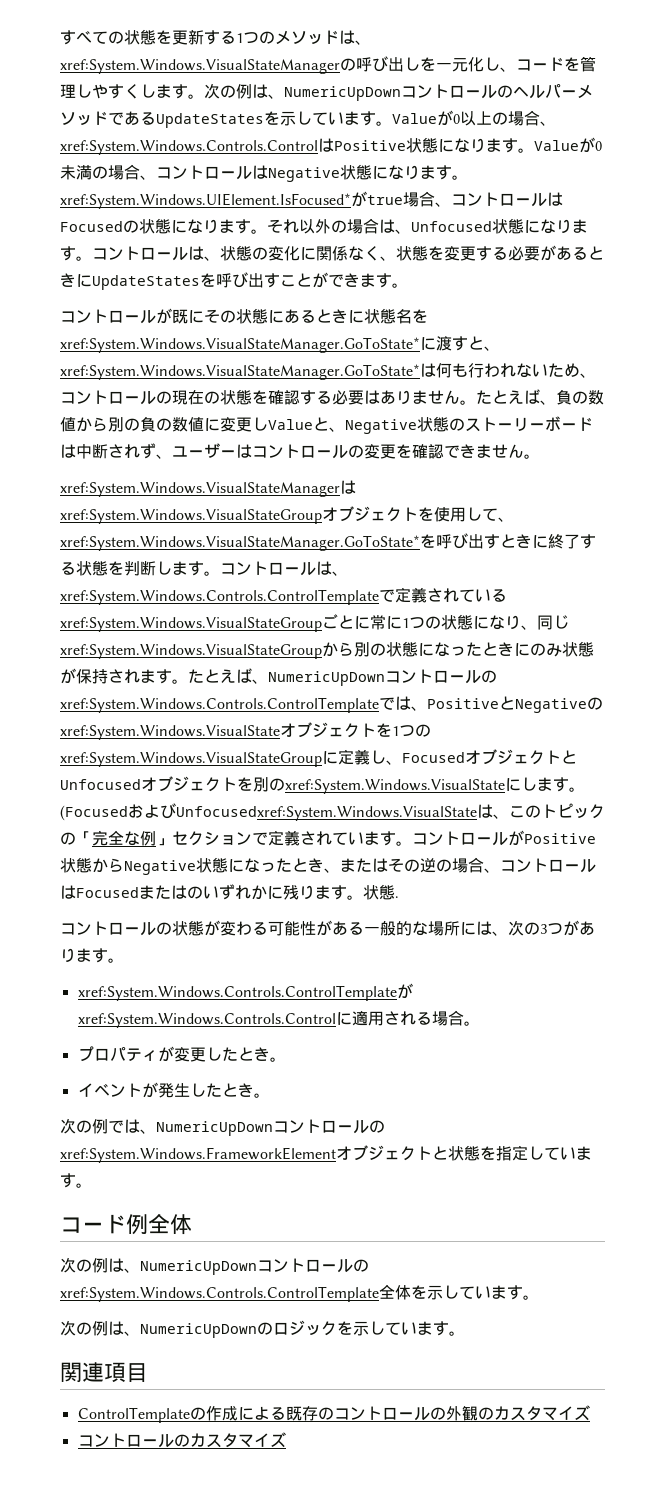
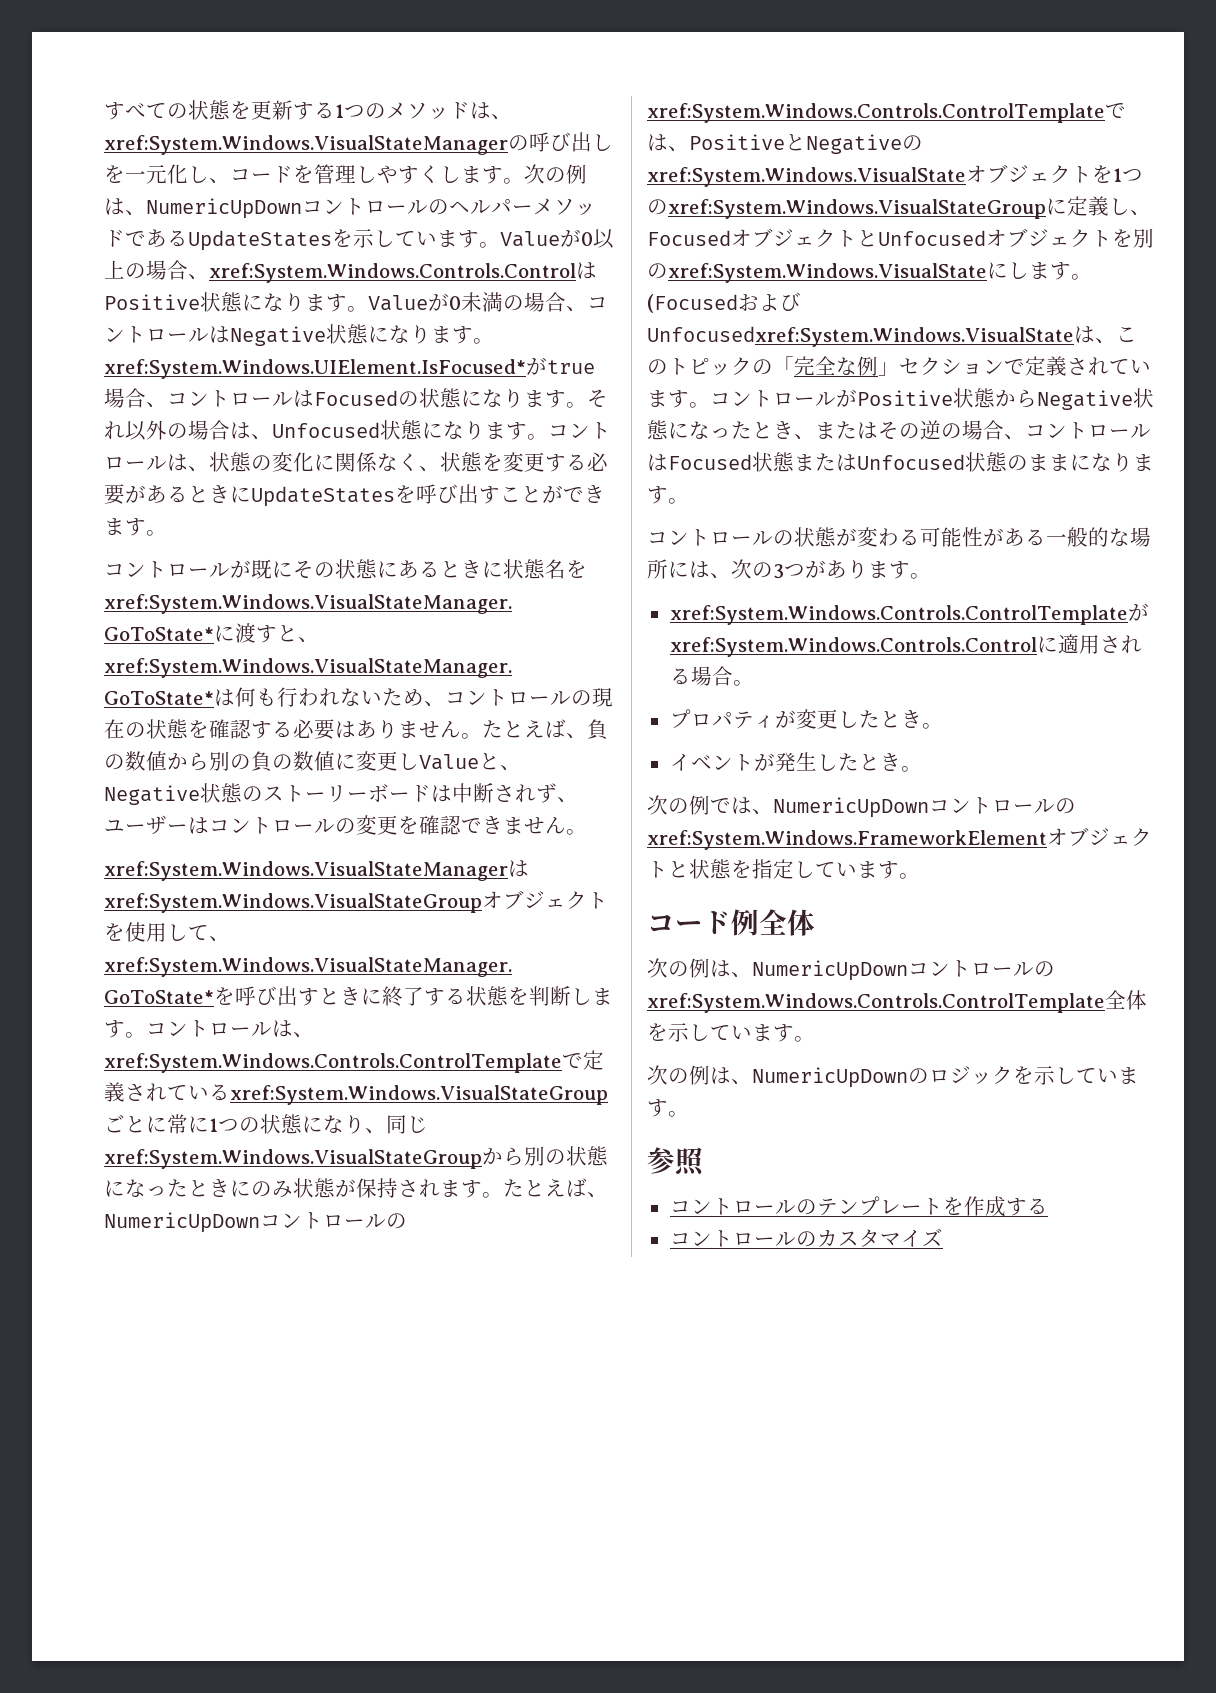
- コントロールがPositive状態からNegative状態になったとき、またはその逆の場合、コントロールはFocusedまたはのいずれかに残ります。状態.
+ コントロールがPositive状態からNegative状態になったとき、またはその逆の場合、コントロールはFocused状態またはUnfocused状態のままになります。
- 関連項目
- ControlTemplateの作成による既存のコントロールの外観のカスタマイズ
+ 参照
+ コントロールのテンプレートを作成する

